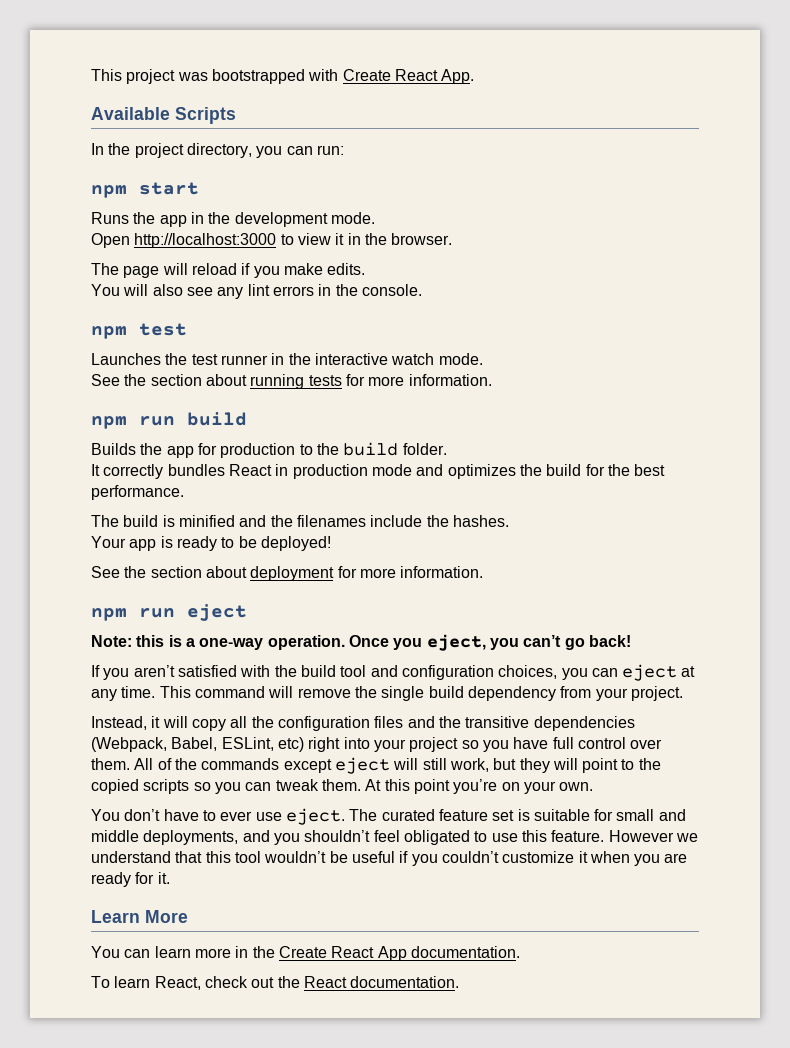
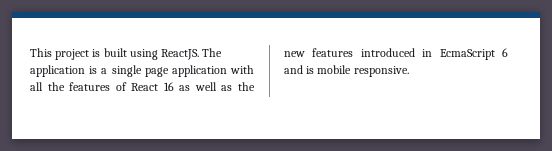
- This project was bootstrapped with Create React App.
- Available Scripts
- In the project directory, you can run:
- npm start
- Runs the app in the development mode.
- Open http://localhost:3000 to view it in the browser.
- The page will reload if you make edits.
- You will also see any lint errors in the console.
- npm test
- Launches the test runner in the interactive watch mode.
- See the section about running tests for more information.
- npm run build
- Builds the app for production to the build folder.
- It correctly bundles React in production mode and optimizes the build for the best performance.
- The build is minified and the filenames include the hashes.
- Your app is ready to be deployed!
- See the section about deployment for more information.
- npm run eject
- Note: this is a one-way operation. Once you eject, you can’t go back!
- If you aren’t satisfied with the build tool and configuration choices, you can eject at any time. This command will remove the single build dependency from your project.
- Instead, it will copy all the configuration files and the transitive dependencies (Webpack, Babel, ESLint, etc) right into your project so you have full control over them. All of the commands except eject will still work, but they will point to the copied scripts so you can tweak them. At this point you’re on your own.
- You don’t have to ever use eject. The curated feature set is suitable for small and middle deployments, and you shouldn’t feel obligated to use this feature. However we understand that this tool wouldn’t be useful if you couldn’t customize it when you are ready for it.
- Learn More
- You can learn more in the Create React App documentation.
- To learn React, check out the React documentation.
+ This project is built using ReactJS. The application is a single page application with all the features of React 16 as well as the new features introduced in EcmaScript 6 and is mobile responsive.

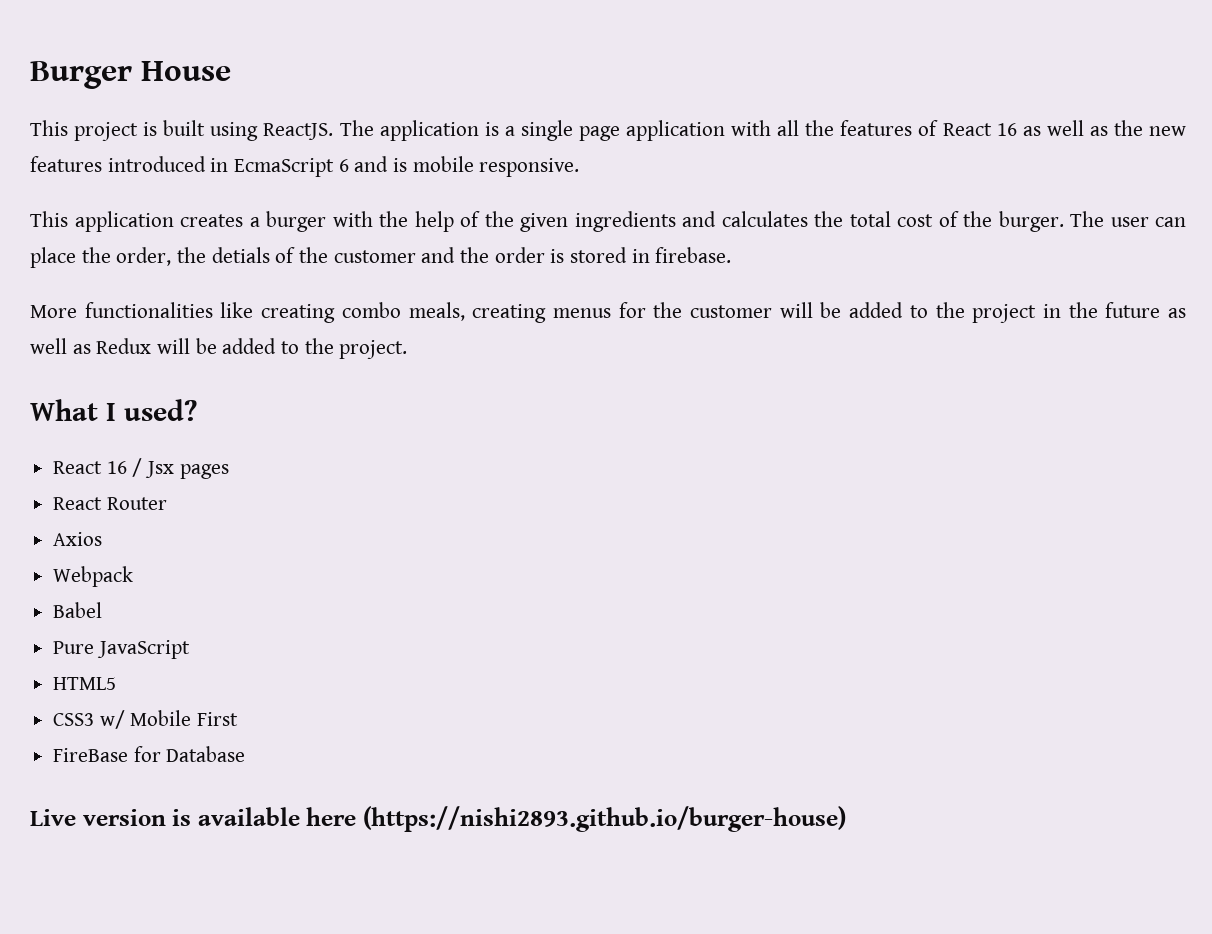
+ Burger House
+ This application creates a burger with the help of the given ingredients and calculates the total cost of the burger. The user can place the order, the detials of the customer and the order is stored in firebase.
+ More functionalities like creating combo meals, creating menus for the customer will be added to the project in the future as well as Redux will be added to the project.
+ What I used?
+ React 16 / Jsx pages
+ React Router
+ Axios
+ Webpack
+ Babel
+ Pure JavaScript
+ HTML5
+ CSS3 w/ Mobile First
+ FireBase for Database
+ Live version is available here (https://nishi2893.github.io/burger-house)

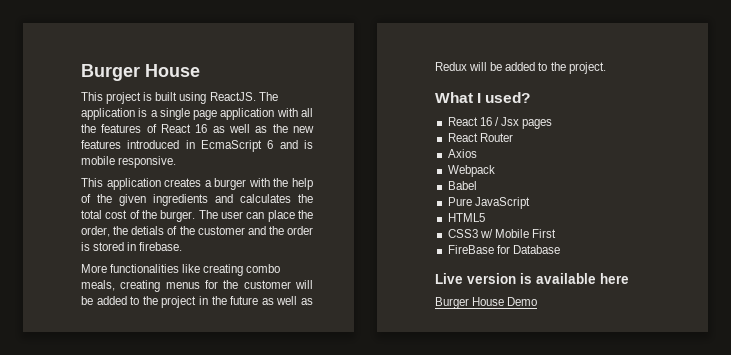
- Live version is available here (https://nishi2893.github.io/burger-house)
+ Live version is available here
+ Burger House Demo

